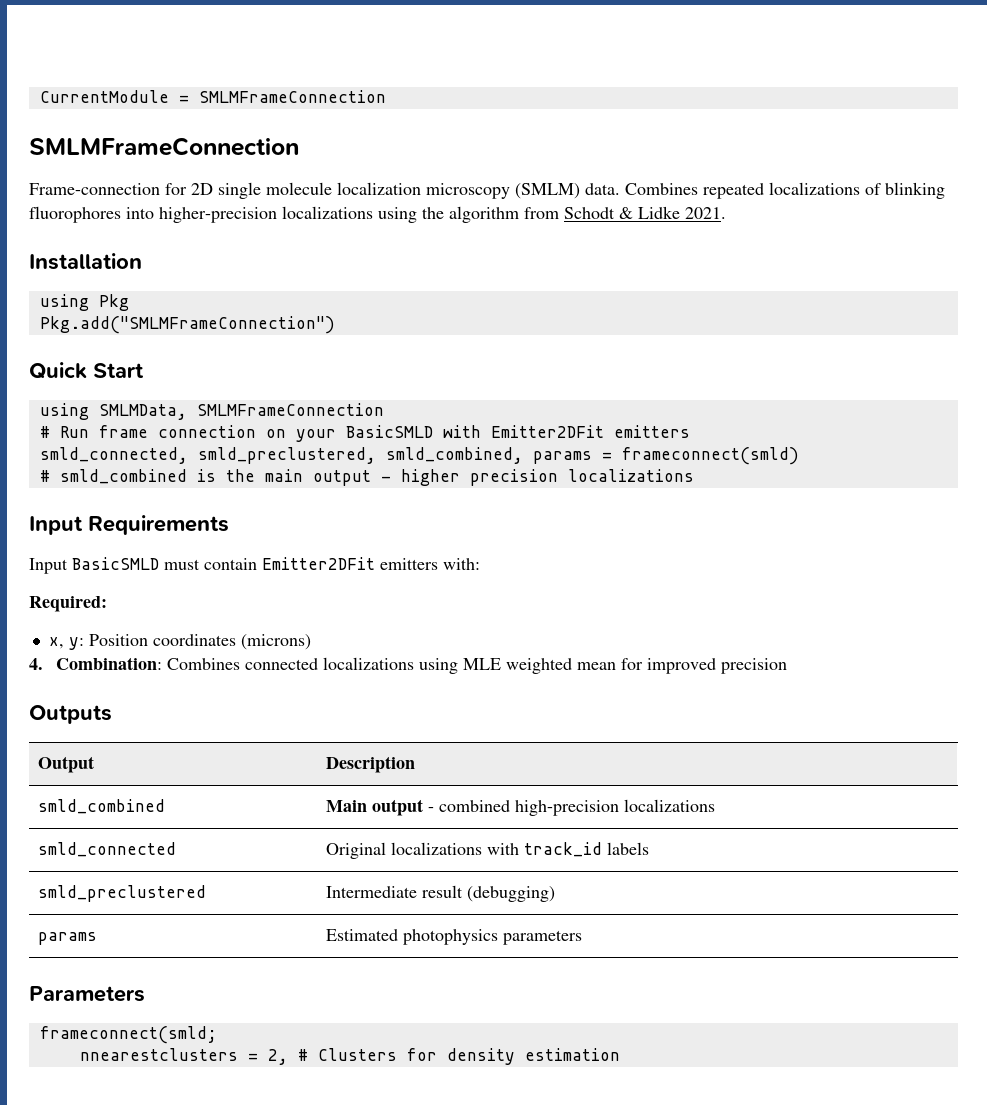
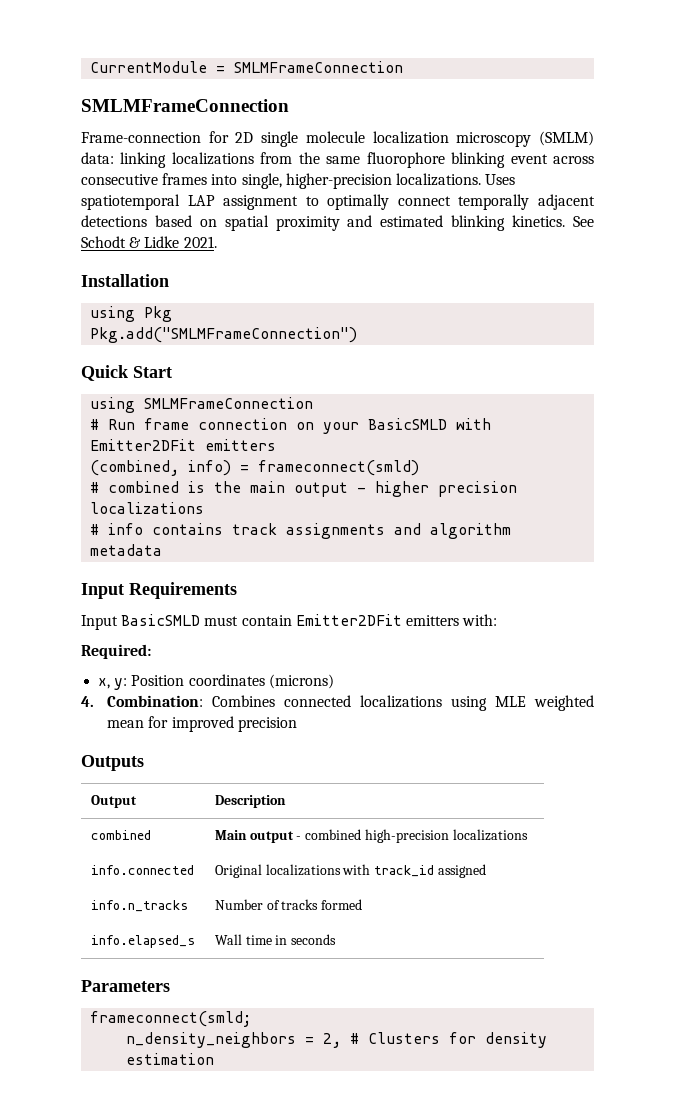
- Frame-connection for 2D single molecule localization microscopy (SMLM) data. Combines repeated localizations of blinking fluorophores into higher-precision localizations using the algorithm from Schodt & Lidke 2021.
+ Frame-connection for 2D single molecule localization microscopy (SMLM) data: linking localizations from the same fluorophore blinking event across consecutive frames into single, higher-precision localizations. Uses spatiotemporal LAP assignment to optimally connect temporally adjacent detections based on spatial proximity and estimated blinking kinetics. See Schodt & Lidke 2021.
- using SMLMData, SMLMFrameConnection
+ using SMLMFrameConnection
- smld_connected, smld_preclustered, smld_combined, params = frameconnect(smld)
+ (combined, info) = frameconnect(smld)
- # smld_combined is the main output - higher precision localizations
+ # combined is the main output - higher precision localizations
+ # info contains track assignments and algorithm metadata
- smld_combined | Main output - combined high-precision localizations
+ combined | Main output - combined high-precision localizations
- smld_connected | Original localizations with track_id labels
- smld_preclustered | Intermediate result (debugging)
- params | Estimated photophysics parameters
+ info.connected | Original localizations with track_id assigned
+ info.n_tracks | Number of tracks formed
+ info.elapsed_s | Wall time in seconds
- nnearestclusters = 2, # Clusters for density estimation
+ n_density_neighbors = 2, # Clusters for density estimation

